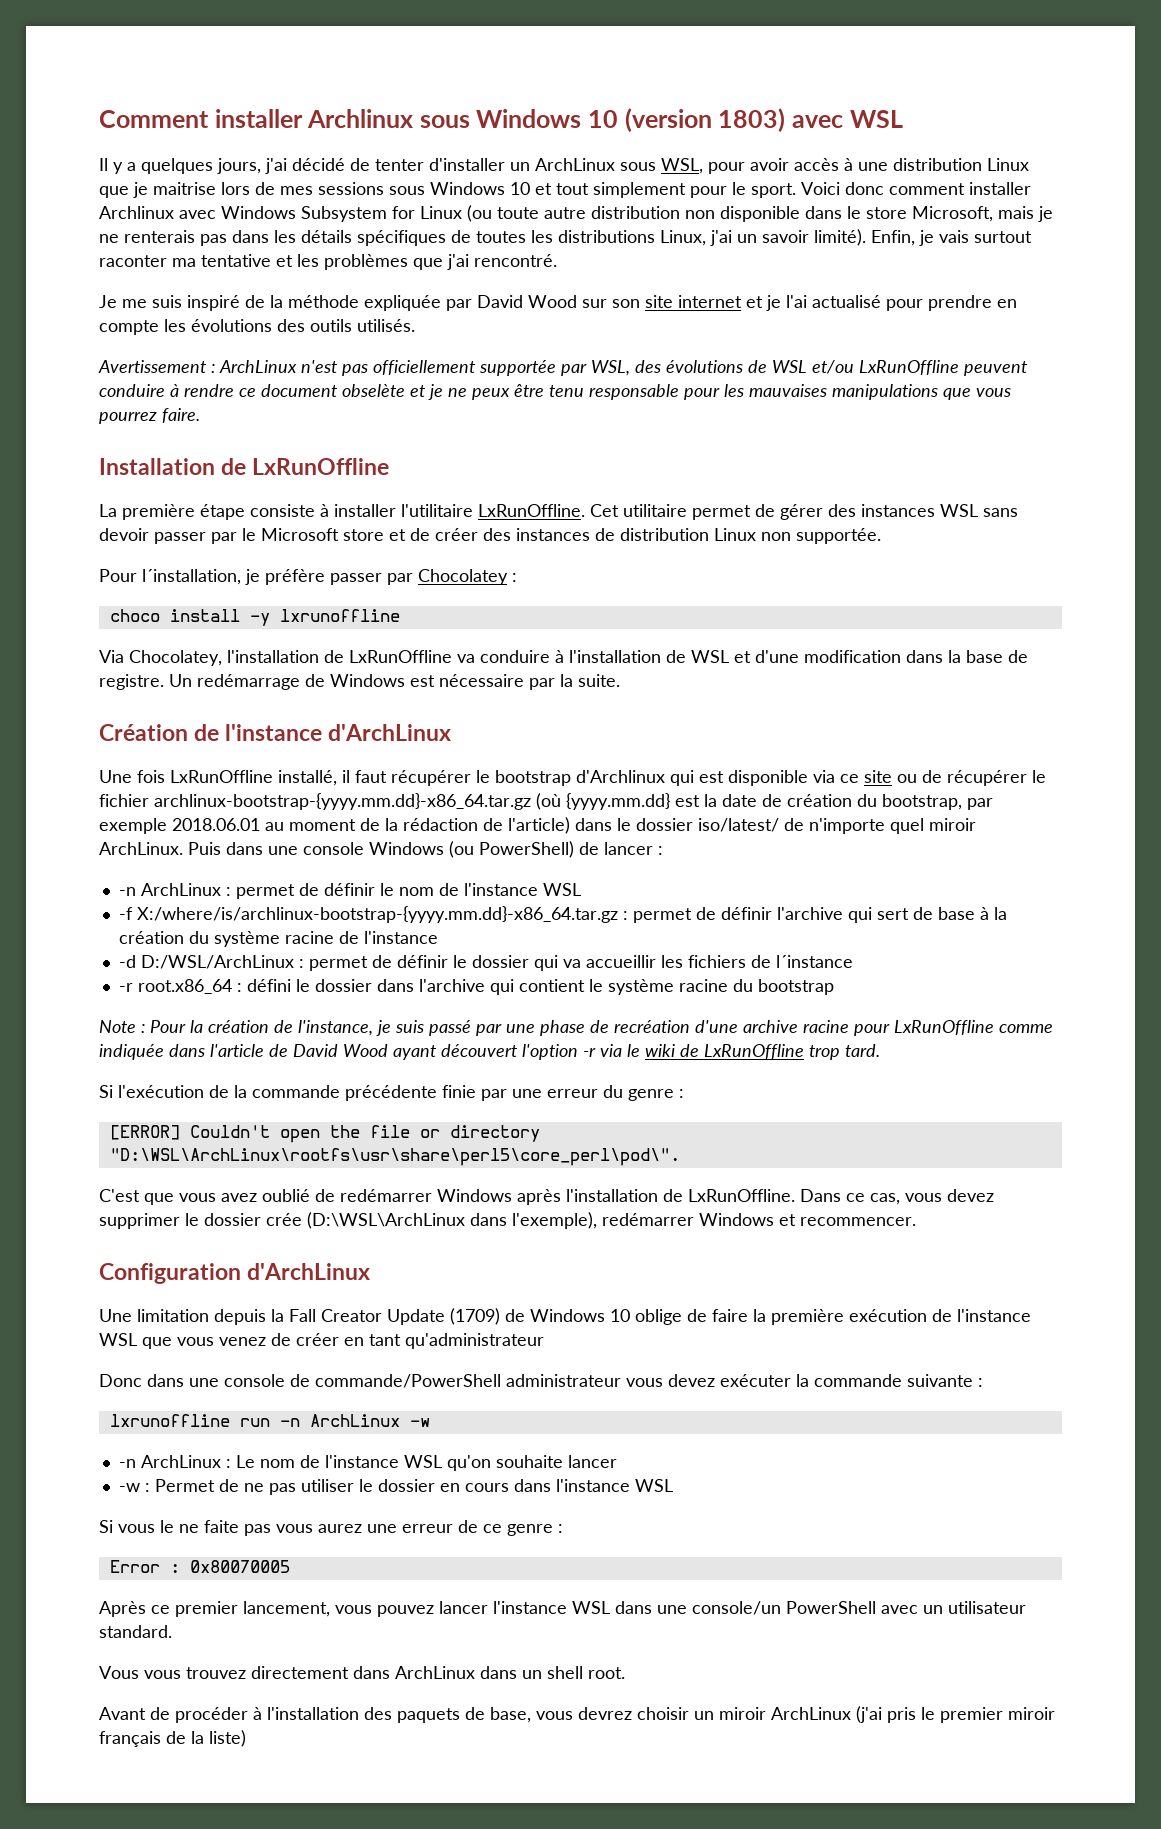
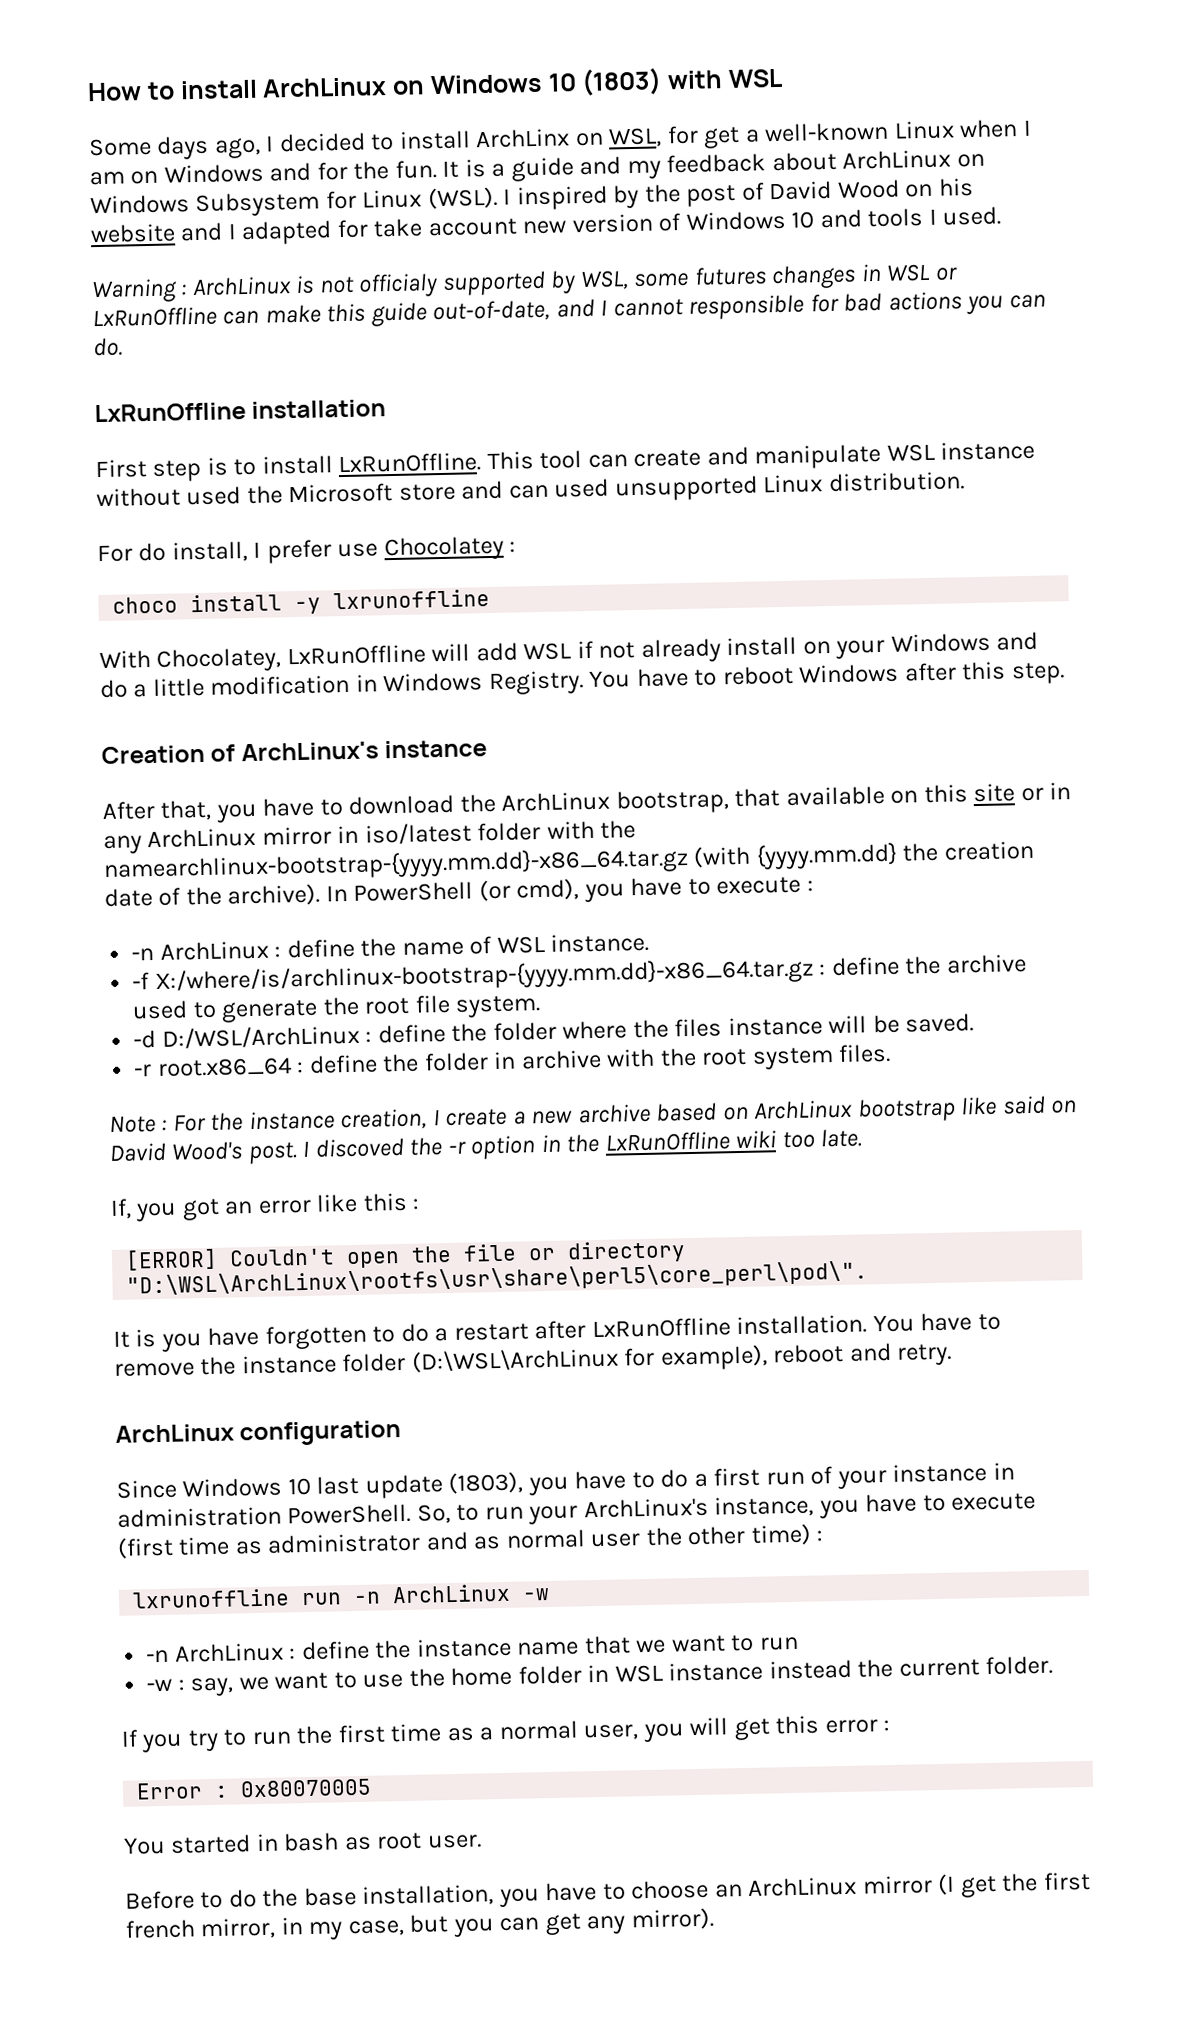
- Comment installer Archlinux sous Windows 10 (version 1803) avec WSL
- Il y a quelques jours, j'ai décidé de tenter d'installer un ArchLinux sous WSL, pour avoir accès à une distribution Linux que je maitrise lors de mes sessions sous Windows 10 et tout simplement pour le sport. Voici donc comment installer Archlinux avec Windows Subsystem for Linux (ou toute autre distribution non disponible dans le store Microsoft, mais je ne renterais pas dans les détails spécifiques de toutes les distributions Linux, j'ai un savoir limité). Enfin, je vais surtout raconter ma tentative et les problèmes que j'ai rencontré.
- Je me suis inspiré de la méthode expliquée par David Wood sur son site internet et je l'ai actualisé pour prendre en compte les évolutions des outils utilisés.
- Avertissement : ArchLinux n'est pas officiellement supportée par WSL, des évolutions de WSL et/ou LxRunOffline peuvent conduire à rendre ce document obselète et je ne peux être tenu responsable pour les mauvaises manipulations que vous pourrez faire.
- Installation de LxRunOffline
- La première étape consiste à installer l'utilitaire LxRunOffline. Cet utilitaire permet de gérer des instances WSL sans devoir passer par le Microsoft store et de créer des instances de distribution Linux non supportée.
- Pour l´installation, je préfère passer par Chocolatey :
+ How to install ArchLinux on Windows 10 (1803) with WSL
+ Some days ago, I decided to install ArchLinx on WSL, for get a well-known Linux when I am on Windows and for the fun. It is a guide and my feedback about ArchLinux on Windows Subsystem for Linux (WSL). I inspired by the post of David Wood on his website and I adapted for take account new version of Windows 10 and tools I used.
+ Warning : ArchLinux is not officialy supported by WSL, some futures changes in WSL or LxRunOffline can make this guide out-of-date, and I cannot responsible for bad actions you can do.
+ LxRunOffline installation
+ First step is to install LxRunOffline. This tool can create and manipulate WSL instance without used the Microsoft store and can used unsupported Linux distribution.
+ For do install, I prefer use Chocolatey :
- Via Chocolatey, l'installation de LxRunOffline va conduire à l'installation de WSL et d'une modification dans la base de registre. Un redémarrage de Windows est nécessaire par la suite.
- Création de l'instance d'ArchLinux
- Une fois LxRunOffline installé, il faut récupérer le bootstrap d'Archlinux qui est disponible via ce site ou de récupérer le fichier archlinux-bootstrap-{yyyy.mm.dd}-x86_64.tar.gz (où {yyyy.mm.dd} est la date de création du bootstrap, par exemple 2018.06.01 au moment de la rédaction de l'article) dans le dossier iso/latest/ de n'importe quel miroir ArchLinux. Puis dans une console Windows (ou PowerShell) de lancer :
- -n ArchLinux : permet de définir le nom de l'instance WSL
+ With Chocolatey, LxRunOffline will add WSL if not already install on your Windows and do a little modification in Windows Registry. You have to reboot Windows after this step.
+ Creation of ArchLinux's instance
+ After that, you have to download the ArchLinux bootstrap, that available on this site or in any ArchLinux mirror in iso/latest folder with the namearchlinux-bootstrap-{yyyy.mm.dd}-x86_64.tar.gz (with {yyyy.mm.dd} the creation date of the archive). In PowerShell (or cmd), you have to execute :
+ -n ArchLinux : define the name of WSL instance.
- -f X:/where/is/archlinux-bootstrap-{yyyy.mm.dd}-x86_64.tar.gz : permet de définir l'archive qui sert de base à la création du système racine de l'instance
- -d D:/WSL/ArchLinux : permet de définir le dossier qui va accueillir les fichiers de l´instance
- -r root.x86_64 : défini le dossier dans l'archive qui contient le système racine du bootstrap
- Note : Pour la création de l'instance, je suis passé par une phase de recréation d'une archive racine pour LxRunOffline comme indiquée dans l'article de David Wood ayant découvert l'option -r via le wiki de LxRunOffline trop tard.
- Si l'exécution de la commande précédente finie par une erreur du genre :
+ -f X:/where/is/archlinux-bootstrap-{yyyy.mm.dd}-x86_64.tar.gz : define the archive used to generate the root file system.
+ -d D:/WSL/ArchLinux : define the folder where the files instance will be saved.
+ -r root.x86_64 : define the folder in archive with the root system files.
+ Note : For the instance creation, I create a new archive based on ArchLinux bootstrap like said on David Wood's post. I discoved the -r option in the LxRunOffline wiki too late.
+ If, you got an error like this :
- C'est que vous avez oublié de redémarrer Windows après l'installation de LxRunOffline. Dans ce cas, vous devez supprimer le dossier crée (D:\WSL\ArchLinux dans l'exemple), redémarrer Windows et recommencer.
- Configuration d'ArchLinux
- Une limitation depuis la Fall Creator Update (1709) de Windows 10 oblige de faire la première exécution de l'instance WSL que vous venez de créer en tant qu'administrateur
- Donc dans une console de commande/PowerShell administrateur vous devez exécuter la commande suivante :
+ It is you have forgotten to do a restart after LxRunOffline installation. You have to remove the instance folder (D:\WSL\ArchLinux for example), reboot and retry.
+ ArchLinux configuration
+ Since Windows 10 last update (1803), you have to do a first run of your instance in administration PowerShell. So, to run your ArchLinux's instance, you have to execute (first time as administrator and as normal user the other time) :
- -n ArchLinux : Le nom de l'instance WSL qu'on souhaite lancer
- -w : Permet de ne pas utiliser le dossier en cours dans l'instance WSL
- Si vous le ne faite pas vous aurez une erreur de ce genre :
+ -n ArchLinux : define the instance name that we want to run
+ -w : say, we want to use the home folder in WSL instance instead the current folder.
+ If you try to run the first time as a normal user, you will get this error :
  Error : 0x80070005
- Après ce premier lancement, vous pouvez lancer l'instance WSL dans une console/un PowerShell avec un utilisateur standard.
- Vous vous trouvez directement dans ArchLinux dans un shell root.
- Avant de procéder à l'installation des paquets de base, vous devrez choisir un miroir ArchLinux (j'ai pris le premier miroir français de la liste)
+ You started in bash as root user.
+ Before to do the base installation, you have to choose an ArchLinux mirror (I get the first french mirror, in my case, but you can get any mirror).

